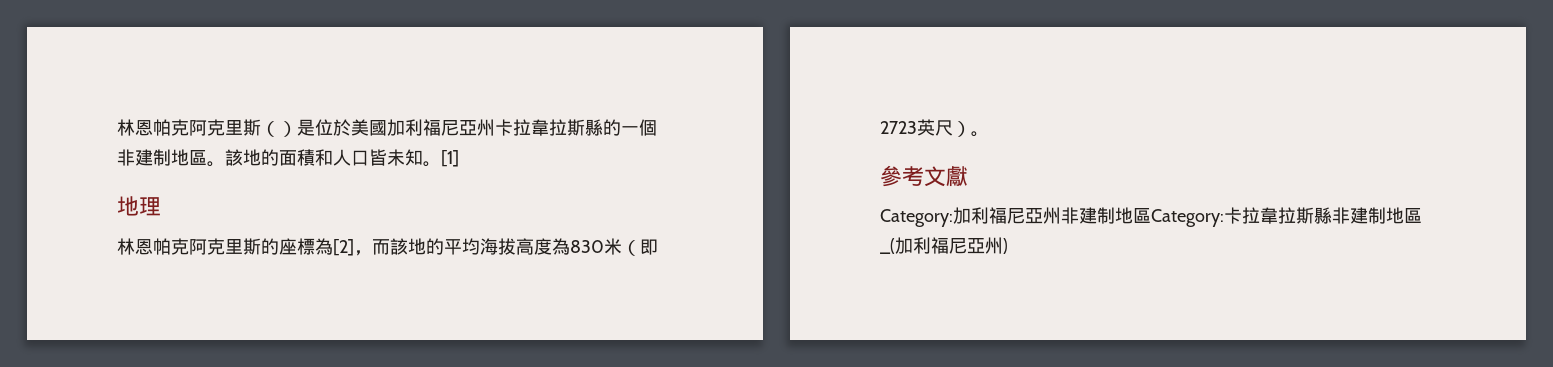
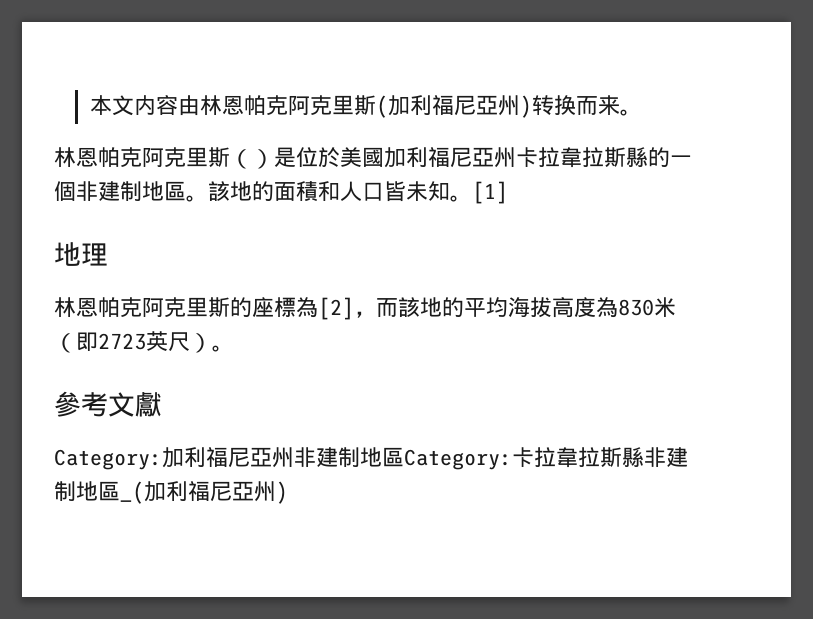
+ 本文内容由林恩帕克阿克里斯(加利福尼亞州)转换而来。

